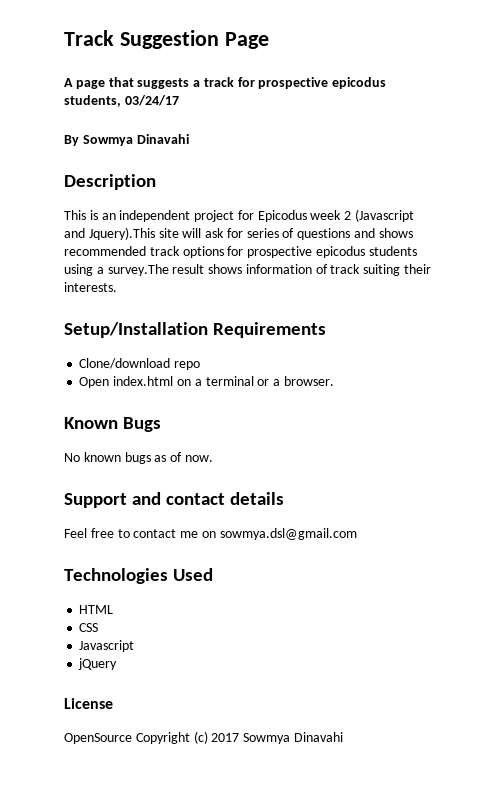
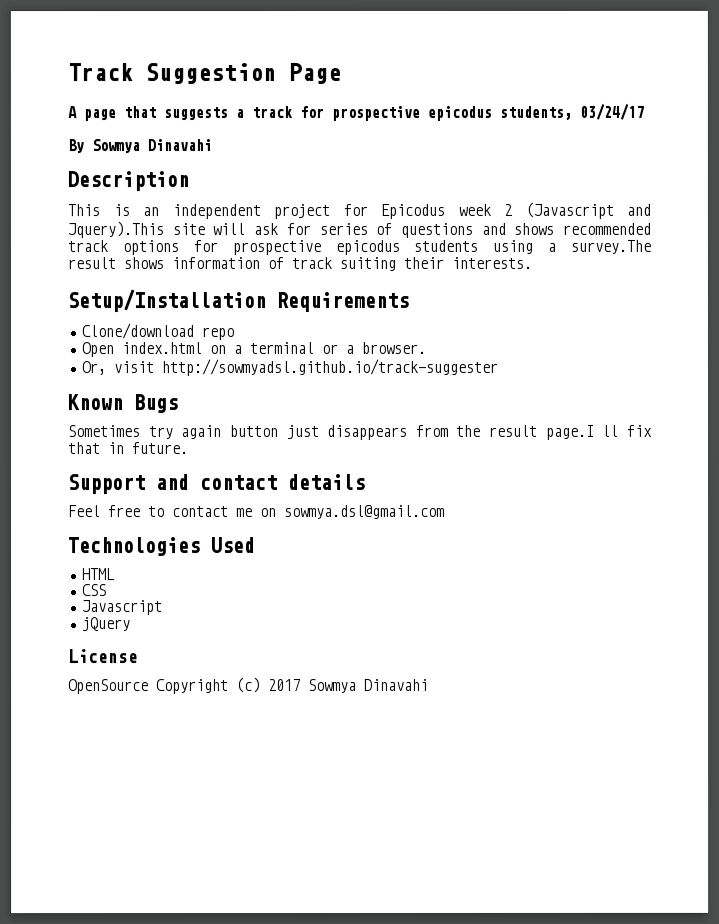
+ Or, visit http://sowmyadsl.github.io/track-suggester
- No known bugs as of now.
+ Sometimes try again button just disappears from the result page.I ll fix that in future.

